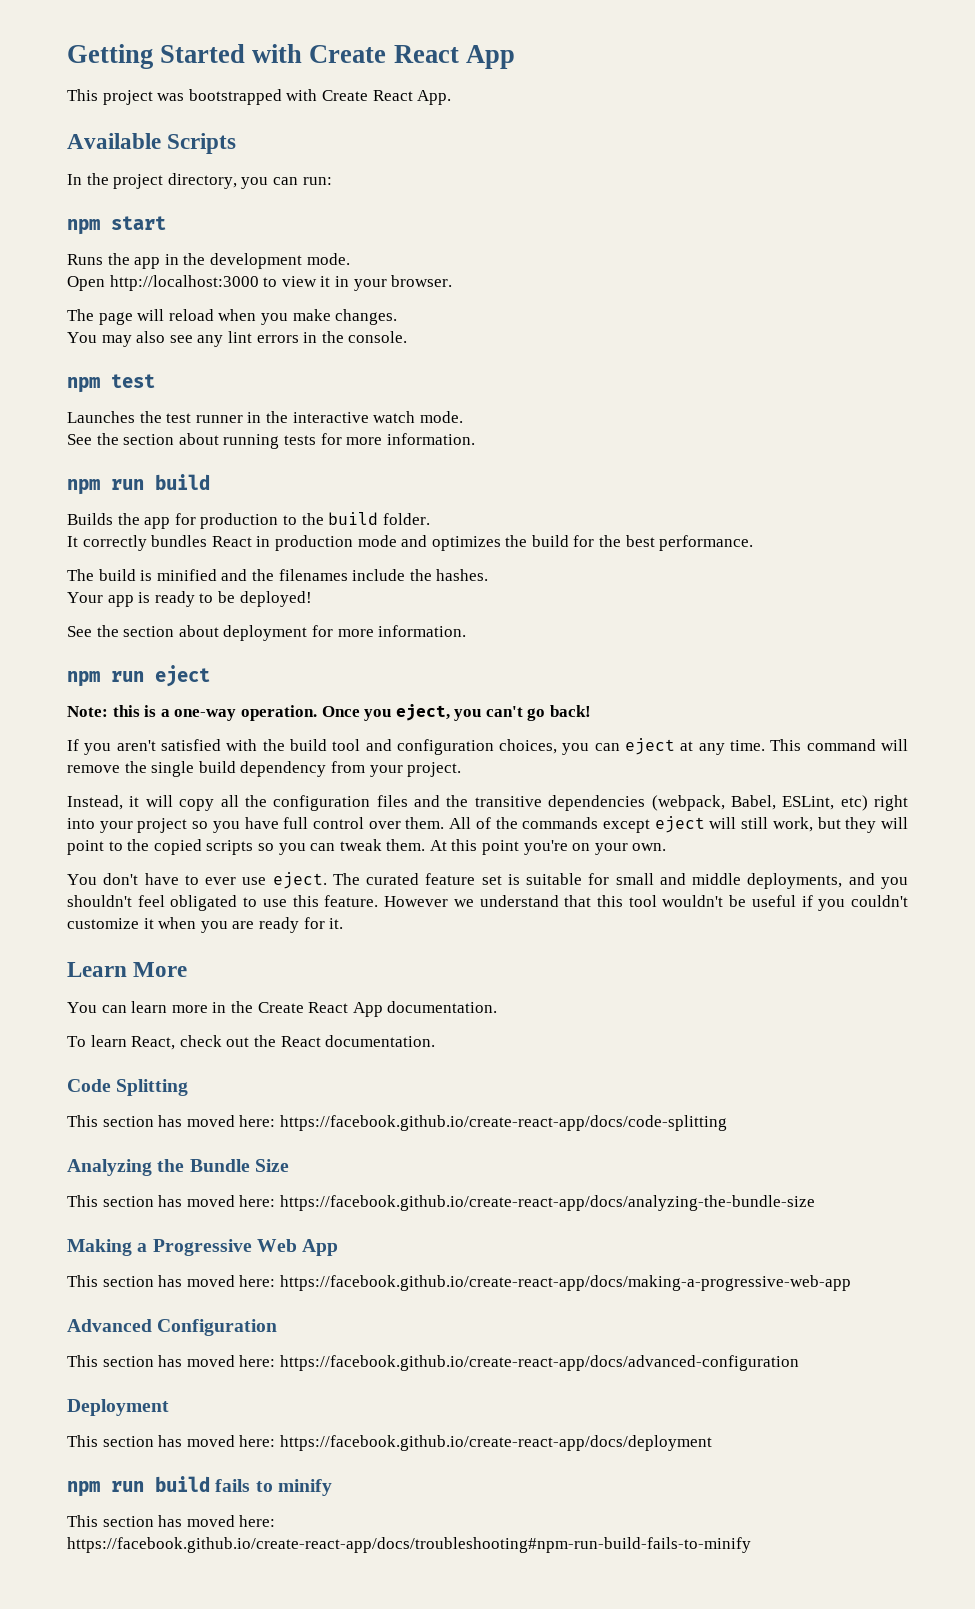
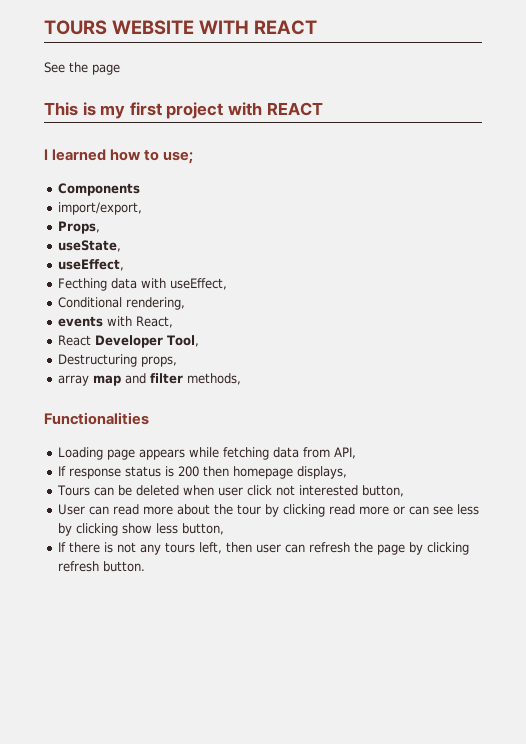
- Getting Started with Create React App
- This project was bootstrapped with Create React App.
- Available Scripts
- In the project directory, you can run:
- npm start
- Runs the app in the development mode.
- Open http://localhost:3000 to view it in your browser.
- The page will reload when you make changes.
- You may also see any lint errors in the console.
- npm test
- Launches the test runner in the interactive watch mode.
- See the section about running tests for more information.
- npm run build
- Builds the app for production to the build folder.
- It correctly bundles React in production mode and optimizes the build for the best performance.
- The build is minified and the filenames include the hashes.
- Your app is ready to be deployed!
- See the section about deployment for more information.
- npm run eject
- Note: this is a one-way operation. Once you eject, you can't go back!
- If you aren't satisfied with the build tool and configuration choices, you can eject at any time. This command will remove the single build dependency from your project.
- Instead, it will copy all the configuration files and the transitive dependencies (webpack, Babel, ESLint, etc) right into your project so you have full control over them. All of the commands except eject will still work, but they will point to the copied scripts so you can tweak them. At this point you're on your own.
- You don't have to ever use eject. The curated feature set is suitable for small and middle deployments, and you shouldn't feel obligated to use this feature. However we understand that this tool wouldn't be useful if you couldn't customize it when you are ready for it.
- Learn More
- You can learn more in the Create React App documentation.
- To learn React, check out the React documentation.
- Code Splitting
- This section has moved here: https://facebook.github.io/create-react-app/docs/code-splitting
- Analyzing the Bundle Size
- This section has moved here: https://facebook.github.io/create-react-app/docs/analyzing-the-bundle-size
- Making a Progressive Web App
- This section has moved here: https://facebook.github.io/create-react-app/docs/making-a-progressive-web-app
- Advanced Configuration
- This section has moved here: https://facebook.github.io/create-react-app/docs/advanced-configuration
- Deployment
- This section has moved here: https://facebook.github.io/create-react-app/docs/deployment
- npm run build fails to minify
- This section has moved here: https://facebook.github.io/create-react-app/docs/troubleshooting#npm-run-build-fails-to-minify
+ TOURS WEBSITE WITH REACT
+ See the page
+ This is my first project with REACT
+ I learned how to use;
+ Components
+ import/export,
+ Props,
+ useState,
+ useEffect,
+ Fecthing data with useEffect,
+ Conditional rendering,
+ events with React,
+ React Developer Tool,
+ Destructuring props,
+ array map and filter methods,
+ Functionalities
+ Loading page appears while fetching data from API,
+ If response status is 200 then homepage displays,
+ Tours can be deleted when user click not interested button,
+ User can read more about the tour by clicking read more or can see less by clicking show less button,
+ If there is not any tours left, then user can refresh the page by clicking refresh button.

